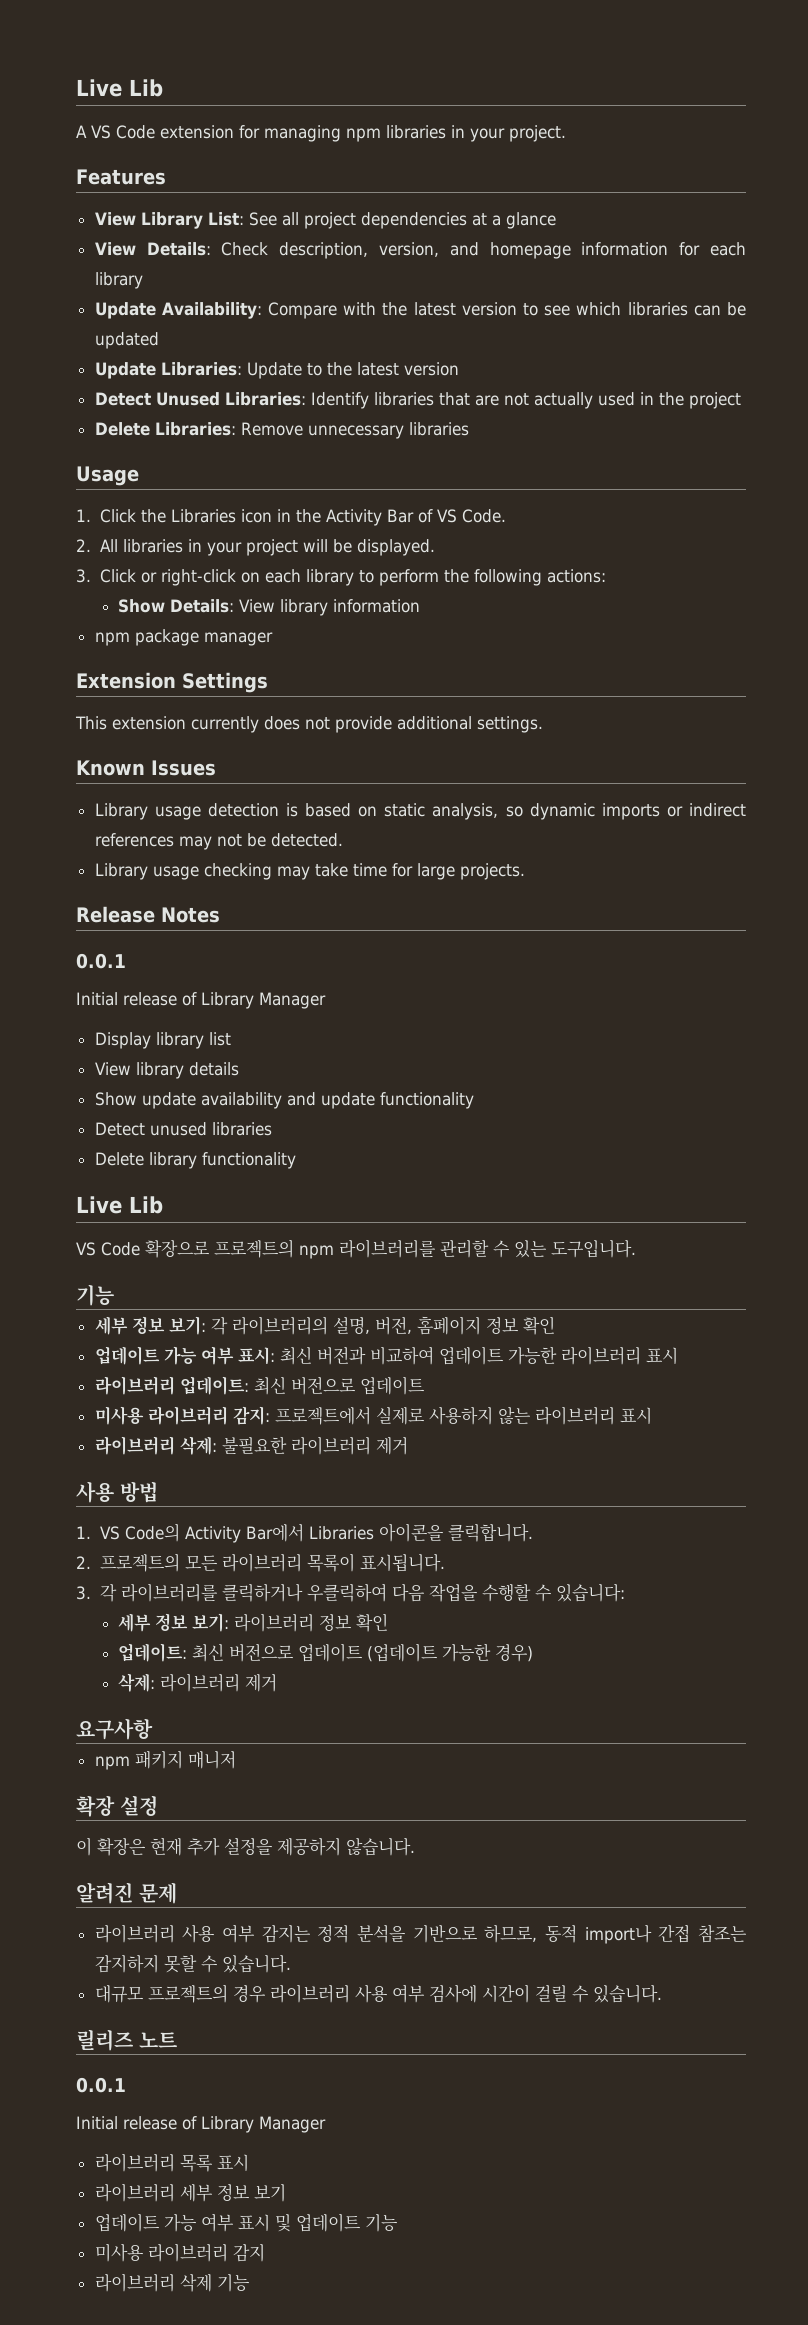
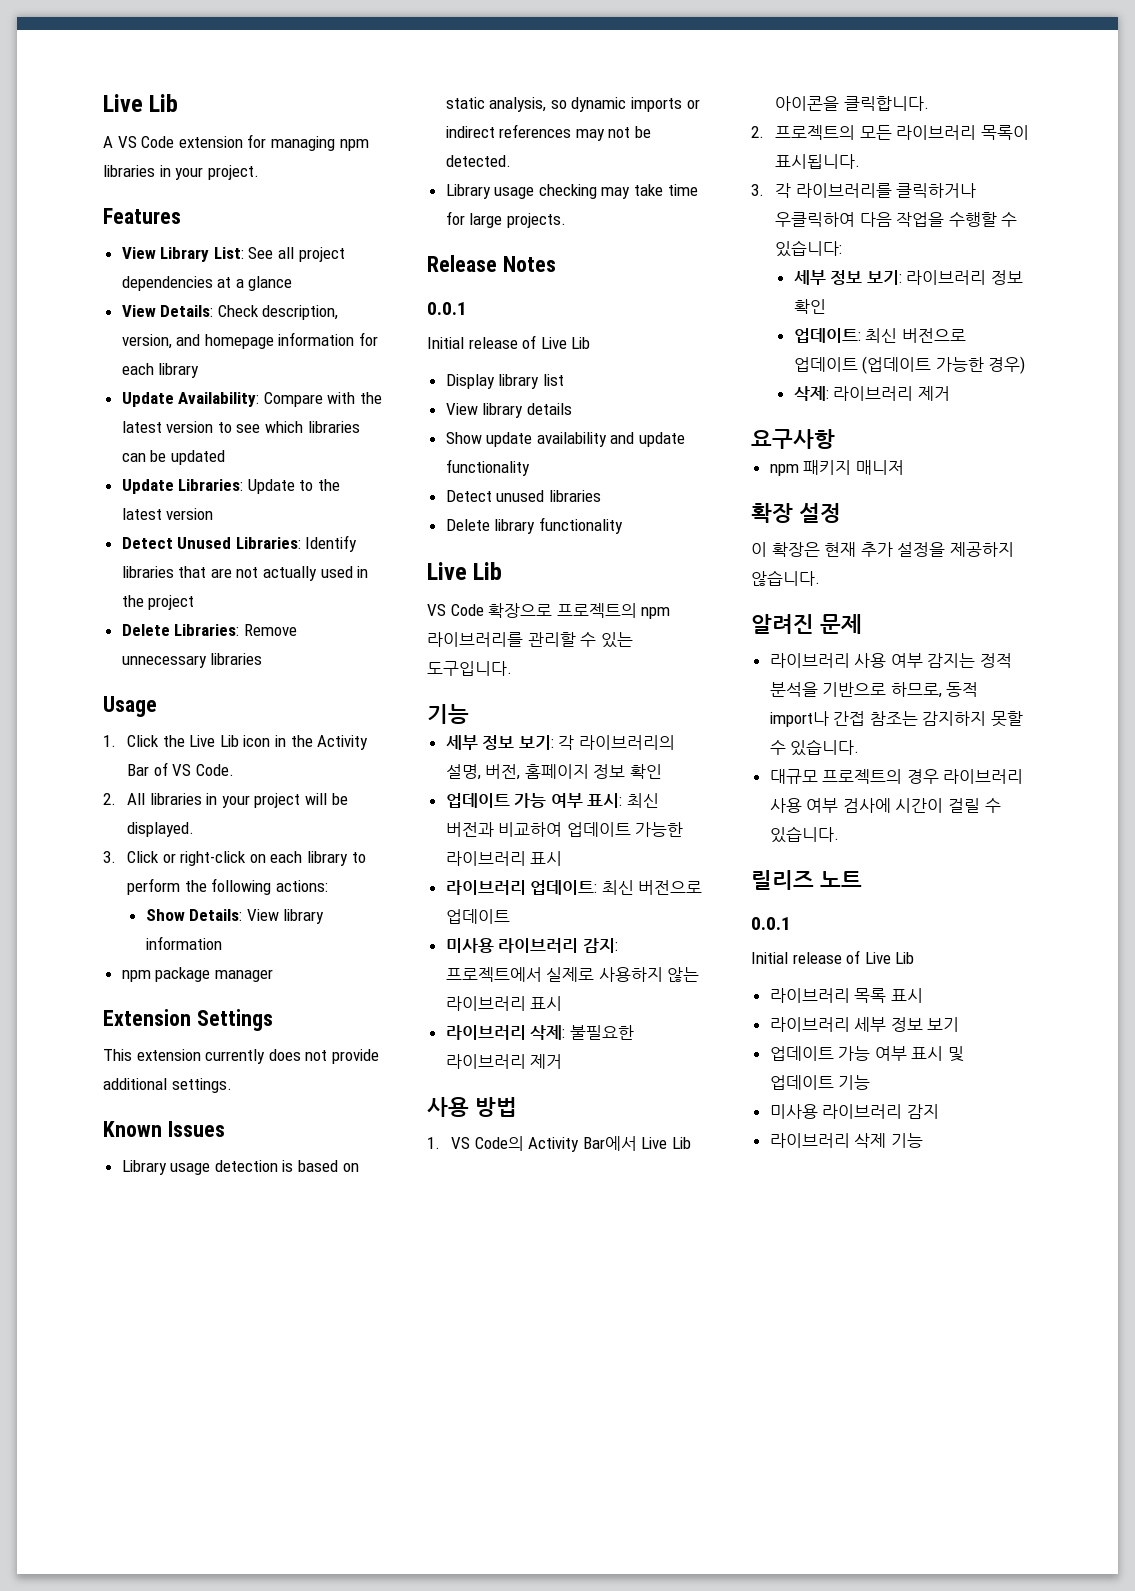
- 1. Click the Libraries icon in the Activity Bar of VS Code.
+ 1. Click the Live Lib icon in the Activity Bar of VS Code.
  Release Notes
  0.0.1
- Initial release of Library Manager
+ Initial release of Live Lib
- 1. VS Code의 Activity Bar에서 Libraries 아이콘을 클릭합니다.
+ 1. VS Code의 Activity Bar에서 Live Lib 아이콘을 클릭합니다.
  릴리즈 노트
  0.0.1
- Initial release of Library Manager
+ Initial release of Live Lib

